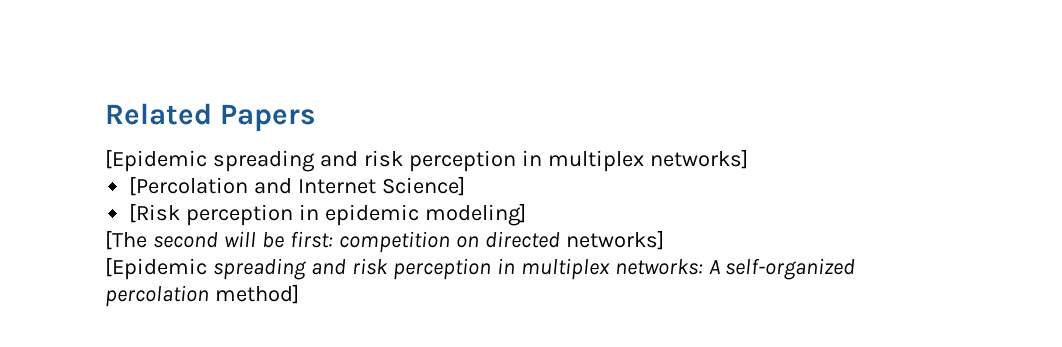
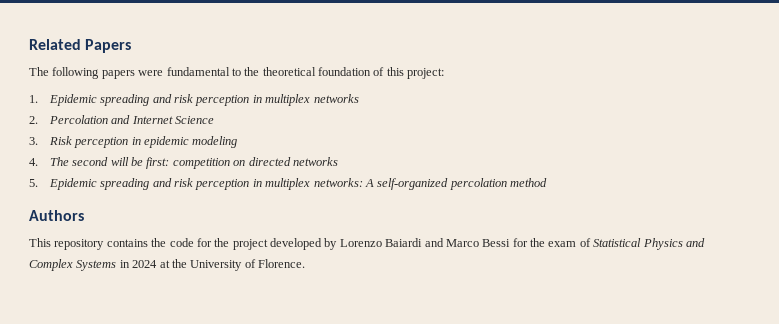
- [Epidemic spreading and risk perception in multiplex networks]
- [Percolation and Internet Science]
- [Risk perception in epidemic modeling]
- [The second will be first: competition on directed networks]
- [Epidemic spreading and risk perception in multiplex networks: A self-organized percolation method]
+ The following papers were fundamental to the theoretical foundation of this project:
+ 1. Epidemic spreading and risk perception in multiplex networks
+ 2. Percolation and Internet Science
+ 3. Risk perception in epidemic modeling
+ 4. The second will be first: competition on directed networks
+ 5. Epidemic spreading and risk perception in multiplex networks: A self-organized percolation method
+ Authors
+ This repository contains the code for the project developed by Lorenzo Baiardi and Marco Bessi for the exam of Statistical Physics and Complex Systems in 2024 at the University of Florence.

